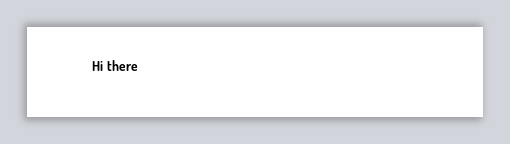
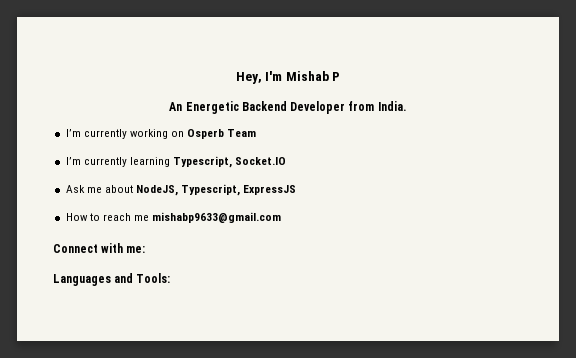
- Hi there
+ Hey, I'm Mishab P
+ An Energetic Backend Developer from India.
+ I’m currently working on Osperb Team
+ I’m currently learning Typescript, Socket.IO
+ Ask me about NodeJS, Typescript, ExpressJS
+ How to reach me mishabp9633@gmail.com
+ Connect with me:
+ Languages and Tools:

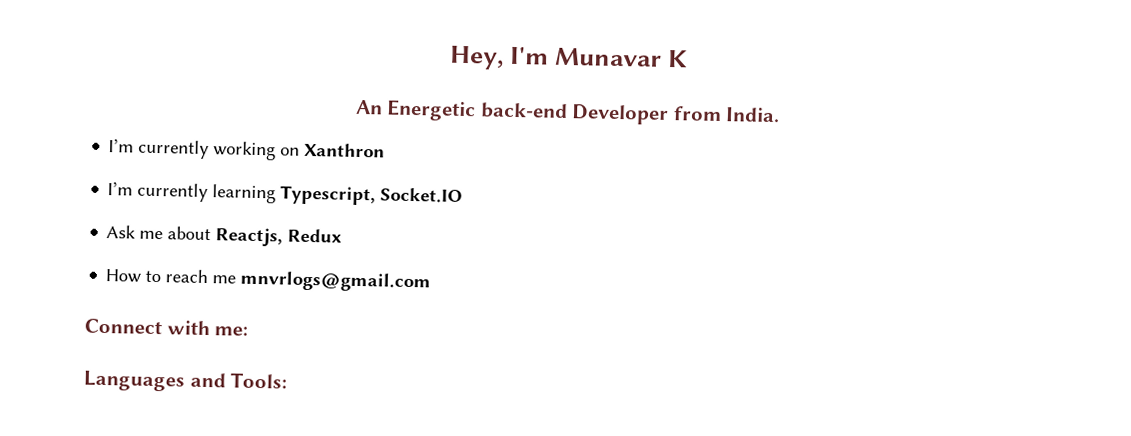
- Hey, I'm Mishab P
+ Hey, I'm Munavar K
- An Energetic Backend Developer from India.
+ An Energetic back-end Developer from India.
- I’m currently working on Osperb Team
+ I’m currently working on Xanthron
- Ask me about NodeJS, Typescript, ExpressJS
+ Ask me about Reactjs, Redux
- How to reach me mishabp9633@gmail.com
+ How to reach me mnvrlogs@gmail.com

